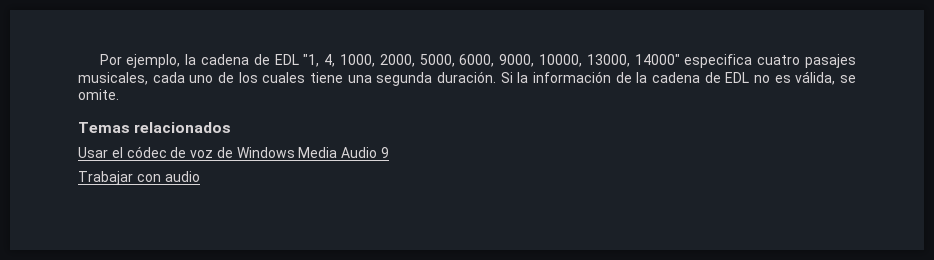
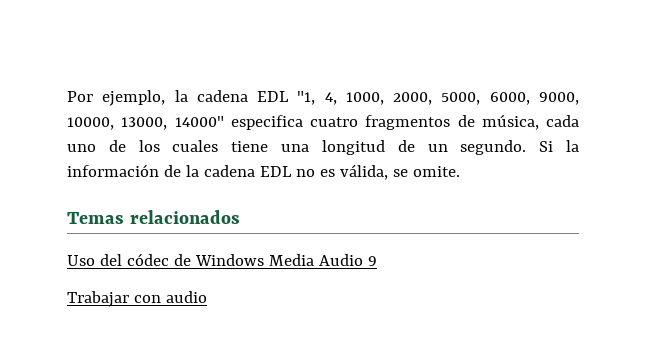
- Por ejemplo, la cadena de EDL "1, 4, 1000, 2000, 5000, 6000, 9000, 10000, 13000, 14000" especifica cuatro pasajes musicales, cada uno de los cuales tiene una segunda duración.
+ Por ejemplo, la cadena EDL "1, 4, 1000, 2000, 5000, 6000, 9000, 10000, 13000, 14000" especifica cuatro fragmentos de música, cada uno de los cuales tiene una longitud de un segundo.
- Si la información de la cadena de EDL no es válida, se omite.
+ Si la información de la cadena EDL no es válida, se omite.
- Usar el códec de voz de Windows Media Audio 9
+ Uso del códec de Windows Media Audio 9

